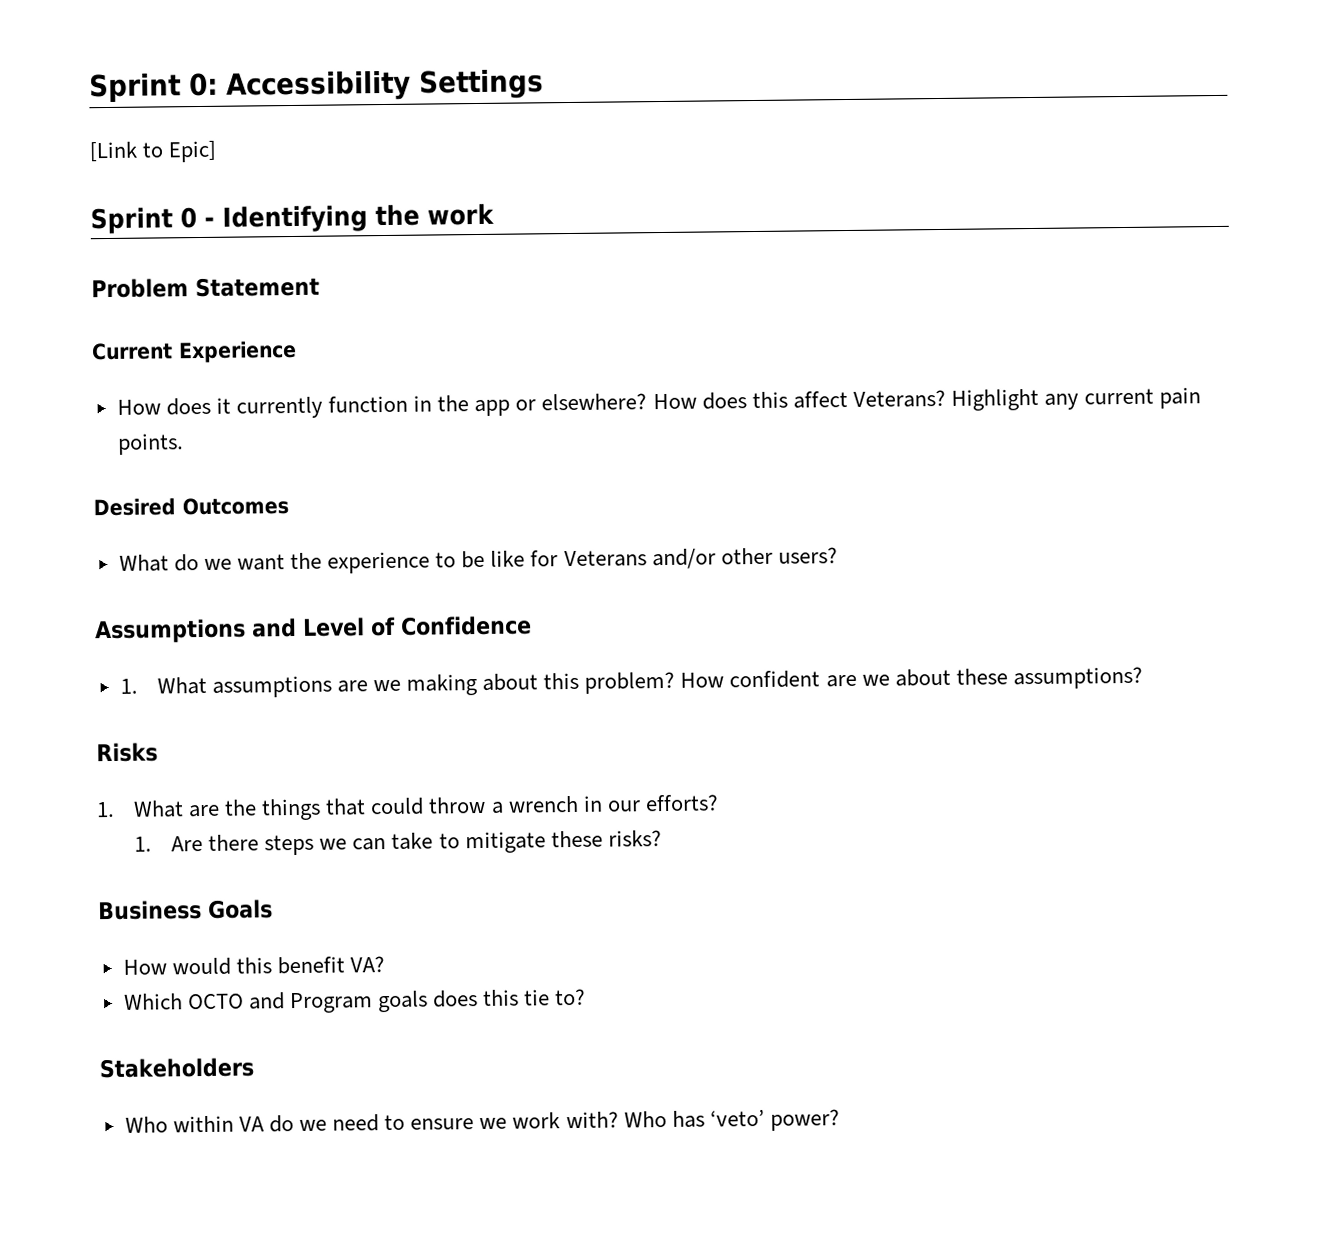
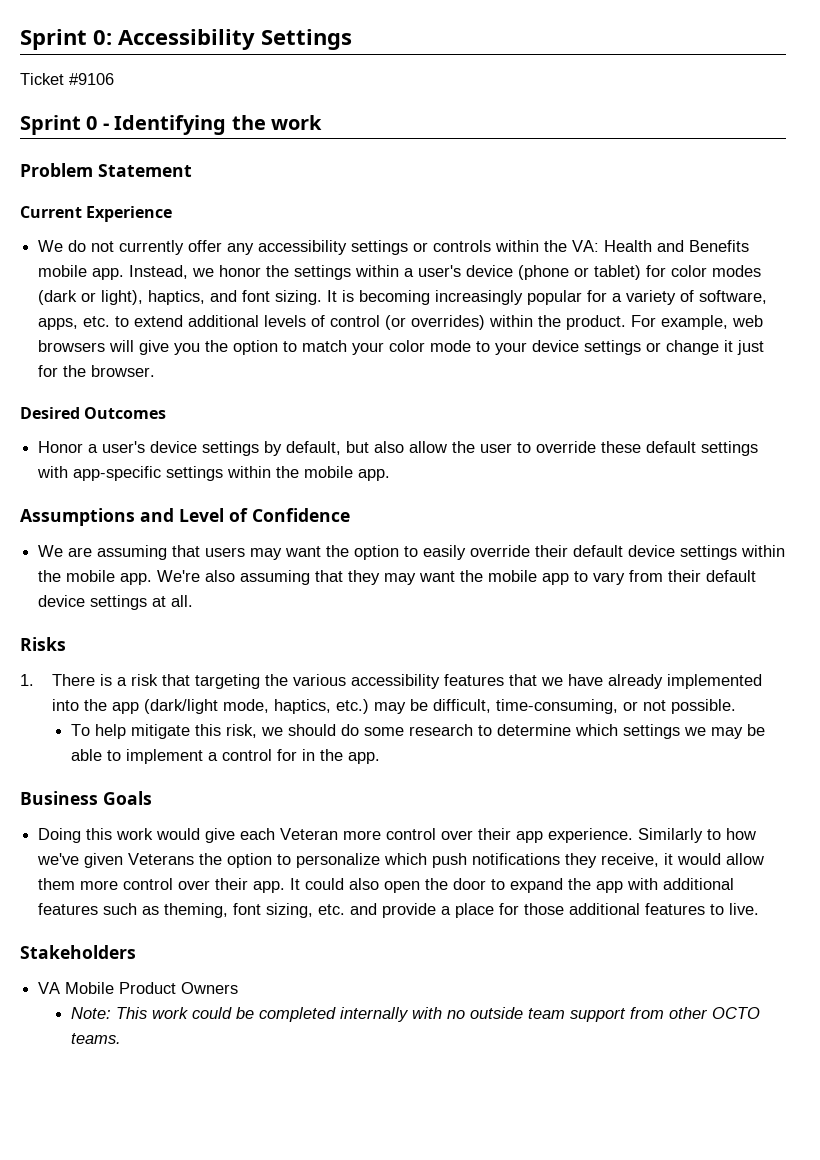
- [Link to Epic]
+ Ticket #9106
- How does it currently function in the app or elsewhere? How does this affect Veterans? Highlight any current pain points.
+ We do not currently offer any accessibility settings or controls within the VA: Health and Benefits mobile app. Instead, we honor the settings within a user's device (phone or tablet) for color modes (dark or light), haptics, and font sizing. It is becoming increasingly popular for a variety of software, apps, etc. to extend additional levels of control (or overrides) within the product. For example, web browsers will give you the option to match your color mode to your device settings or change it just for the browser.
  Desired Outcomes
- What do we want the experience to be like for Veterans and/or other users?
+ Honor a user's device settings by default, but also allow the user to override these default settings with app-specific settings within the mobile app.
- 1. What assumptions are we making about this problem? How confident are we about these assumptions?
+ We are assuming that users may want the option to easily override their default device settings within the mobile app. We're also assuming that they may want the mobile app to vary from their default device settings at all.
  Risks
- 1. What are the things that could throw a wrench in our efforts?
- 1. Are there steps we can take to mitigate these risks?
+ 1. There is a risk that targeting the various accessibility features that we have already implemented into the app (dark/light mode, haptics, etc.) may be difficult, time-consuming, or not possible.
+ To help mitigate this risk, we should do some research to determine which settings we may be able to implement a control for in the app.
  Business Goals
- How would this benefit VA?
- Which OCTO and Program goals does this tie to?
+ Doing this work would give each Veteran more control over their app experience. Similarly to how we've given Veterans the option to personalize which push notifications they receive, it would allow them more control over their app. It could also open the door to expand the app with additional features such as theming, font sizing, etc. and provide a place for those additional features to live.
  Stakeholders
- Who within VA do we need to ensure we work with? Who has ‘veto’ power?
+ VA Mobile Product Owners
+ Note: This work could be completed internally with no outside team support from other OCTO teams.

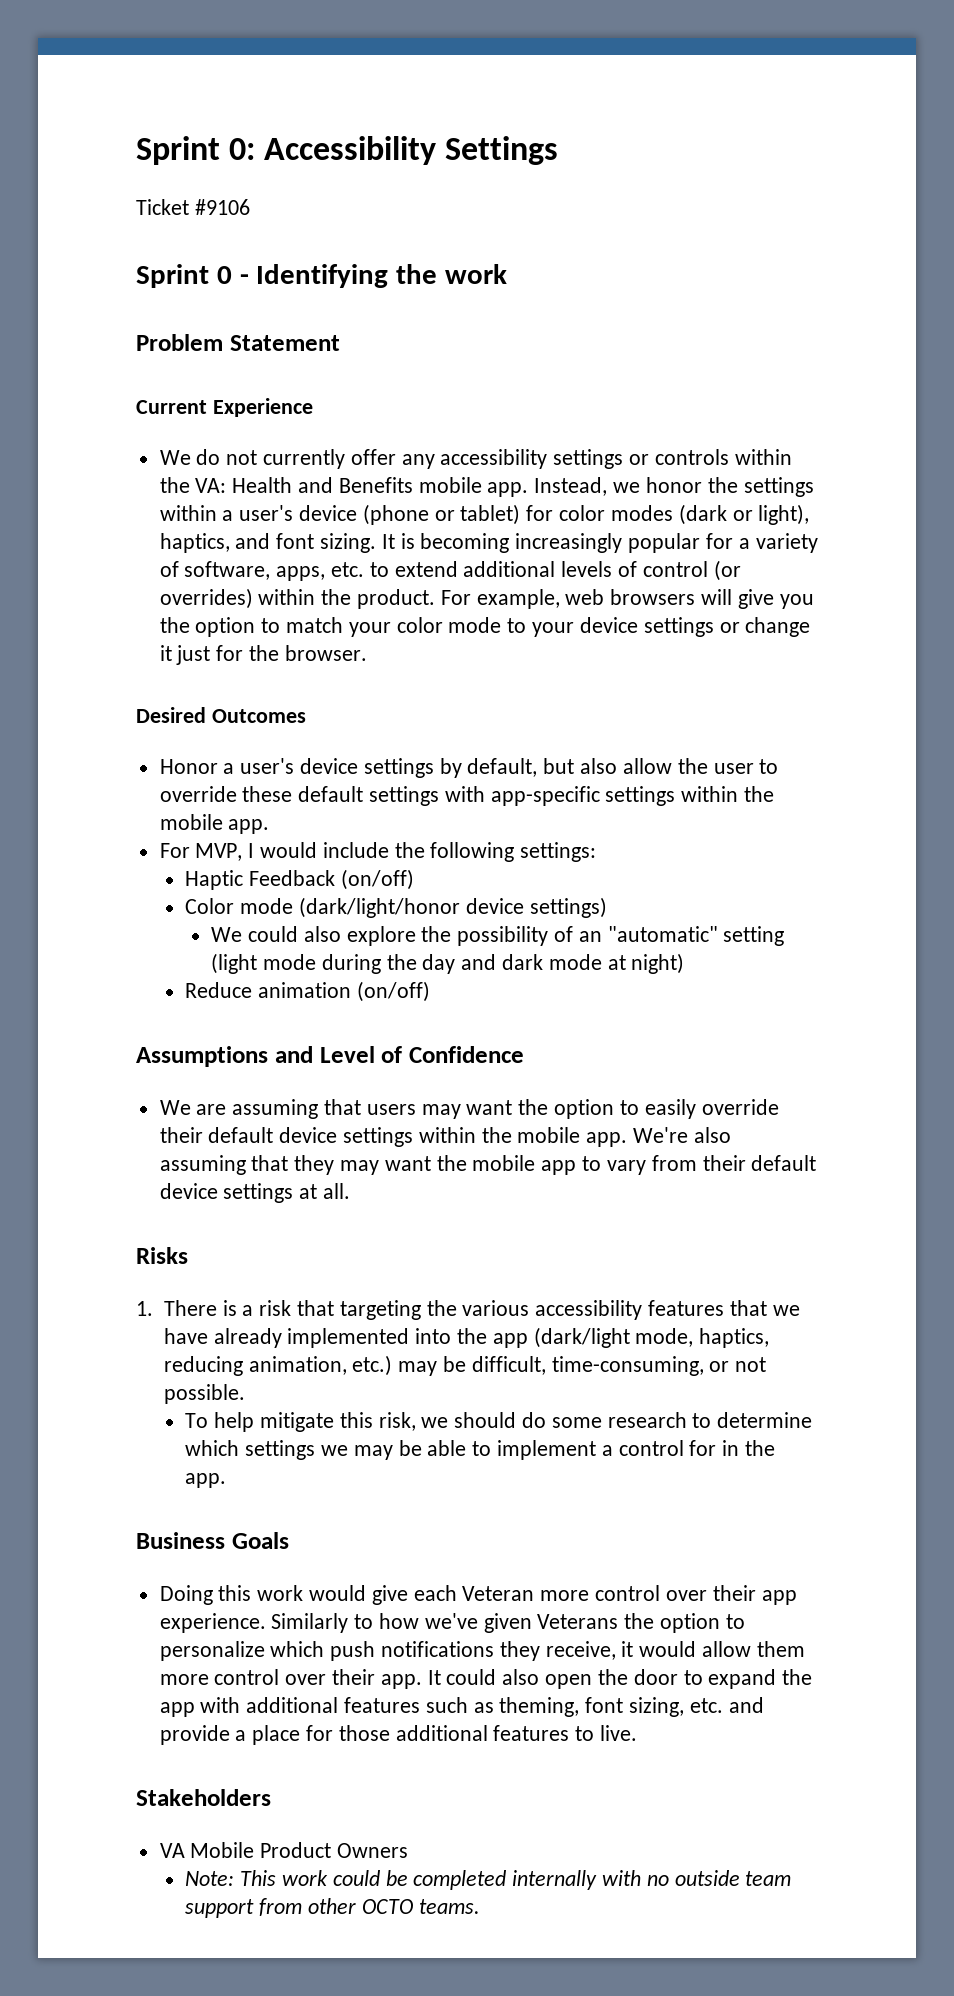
+ For MVP, I would include the following settings:
+ Haptic Feedback (on/off)
+ Color mode (dark/light/honor device settings)
+ We could also explore the possibility of an "automatic" setting (light mode during the day and dark mode at night)
+ Reduce animation (on/off)
- 1. There is a risk that targeting the various accessibility features that we have already implemented into the app (dark/light mode, haptics, etc.) may be difficult, time-consuming, or not possible.
+ 1. There is a risk that targeting the various accessibility features that we have already implemented into the app (dark/light mode, haptics, reducing animation, etc.) may be difficult, time-consuming, or not possible.

